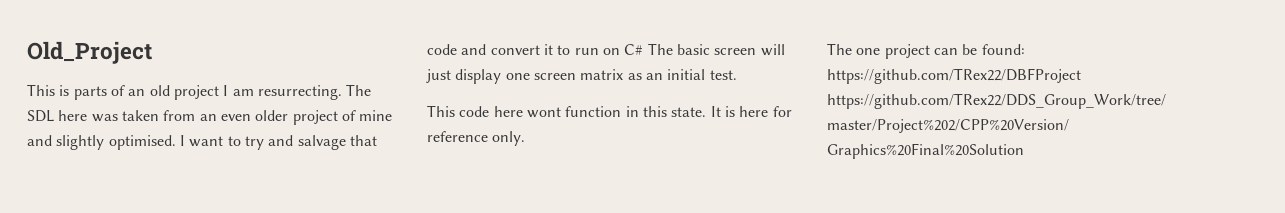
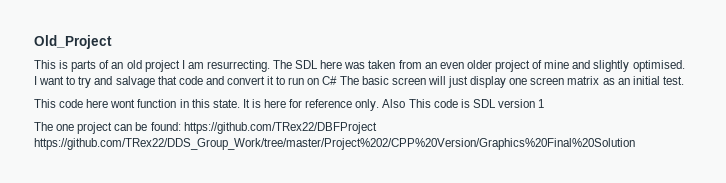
+ Also This code is SDL version 1

